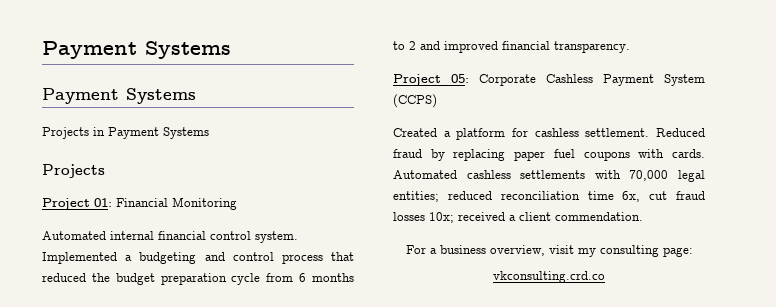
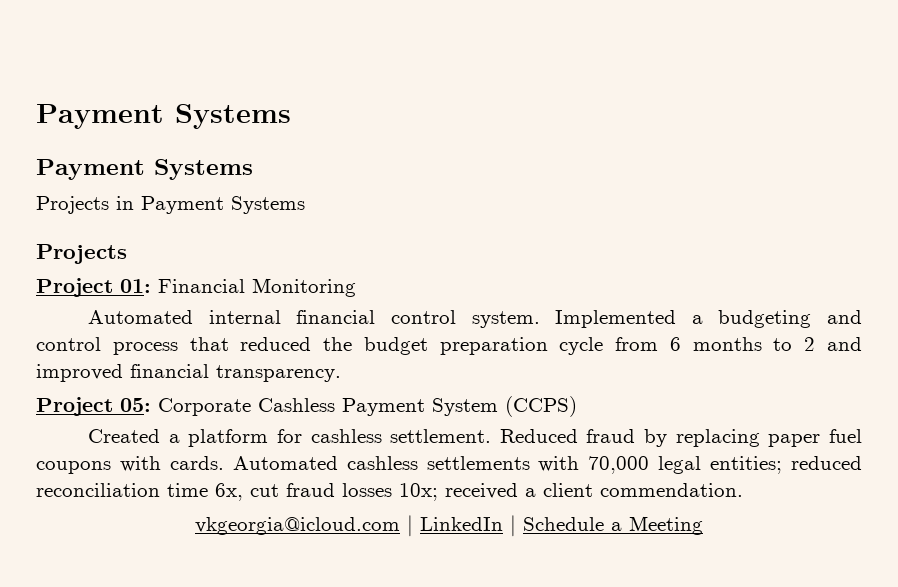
- For a business overview, visit my consulting page:
- vkconsulting.crd.co
+ vkgeorgia@icloud.com | LinkedIn | Schedule a Meeting

